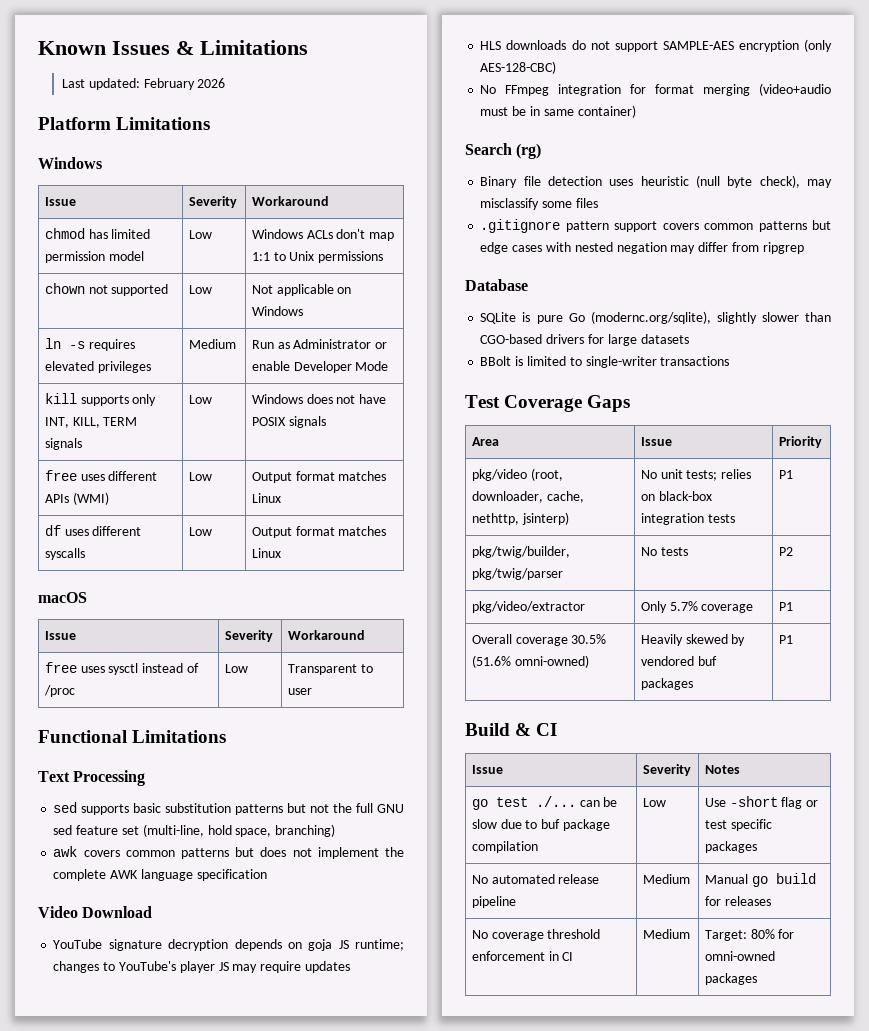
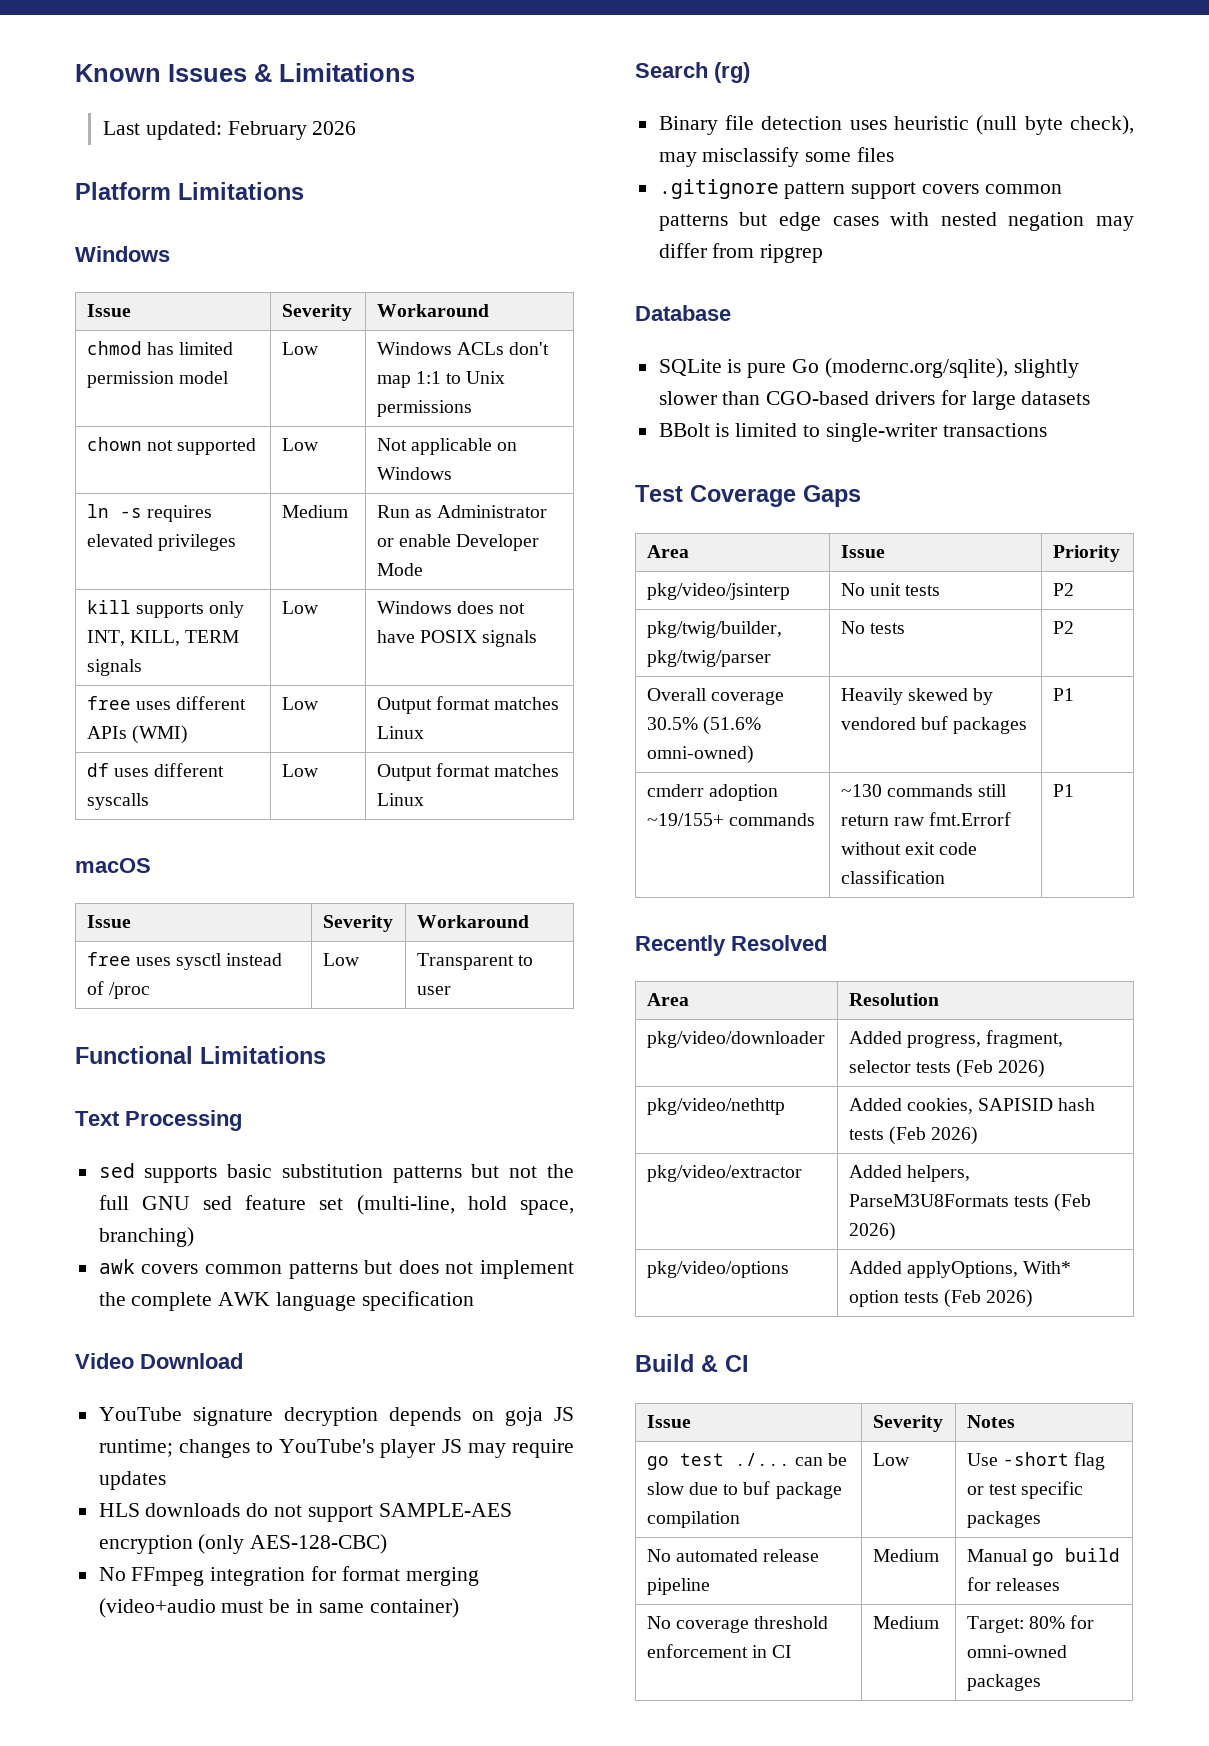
- pkg/video (root, downloader, cache, nethttp, jsinterp) | No unit tests; relies on black-box integration tests | P1
+ pkg/video/jsinterp | No unit tests | P2
- pkg/video/extractor | Only 5.7% coverage | P1
+ cmderr adoption ~19/155+ commands | ~130 commands still return raw fmt.Errorf without exit code classification | P1
+ Recently Resolved
+ Area | Resolution
+ pkg/video/downloader | Added progress, fragment, selector tests (Feb 2026)
+ pkg/video/nethttp | Added cookies, SAPISID hash tests (Feb 2026)
+ pkg/video/extractor | Added helpers, ParseM3U8Formats tests (Feb 2026)
+ pkg/video/options | Added applyOptions, With* option tests (Feb 2026)

